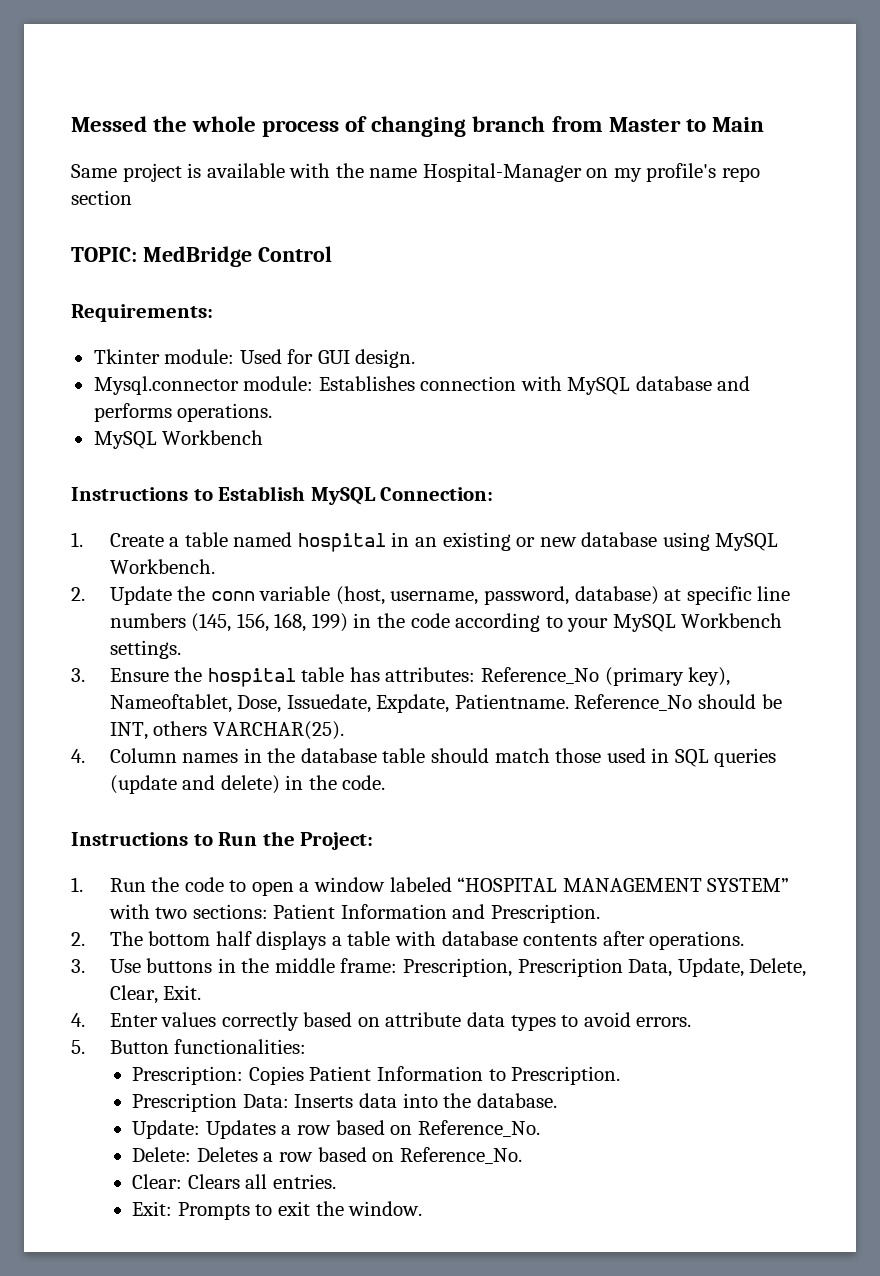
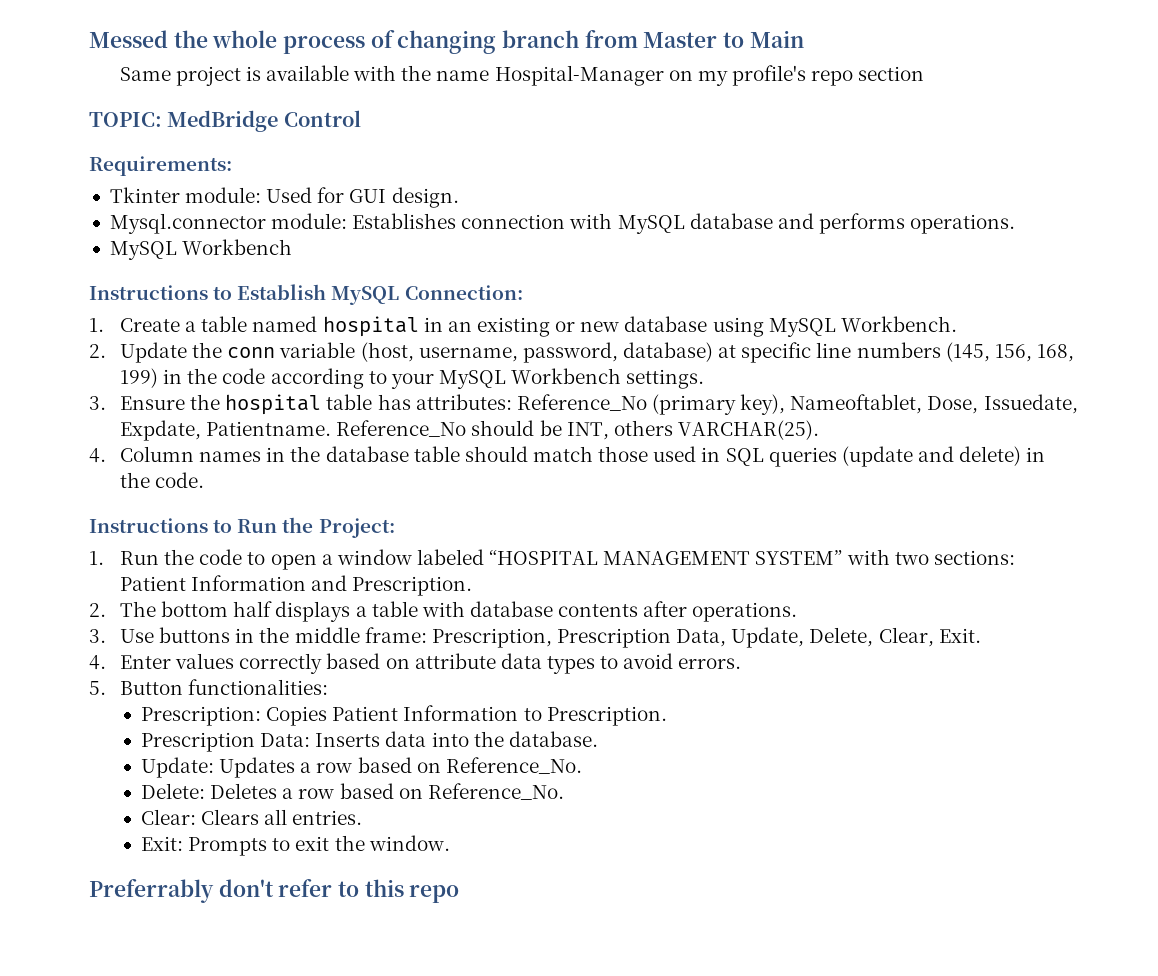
+ Preferrably don't refer to this repo

